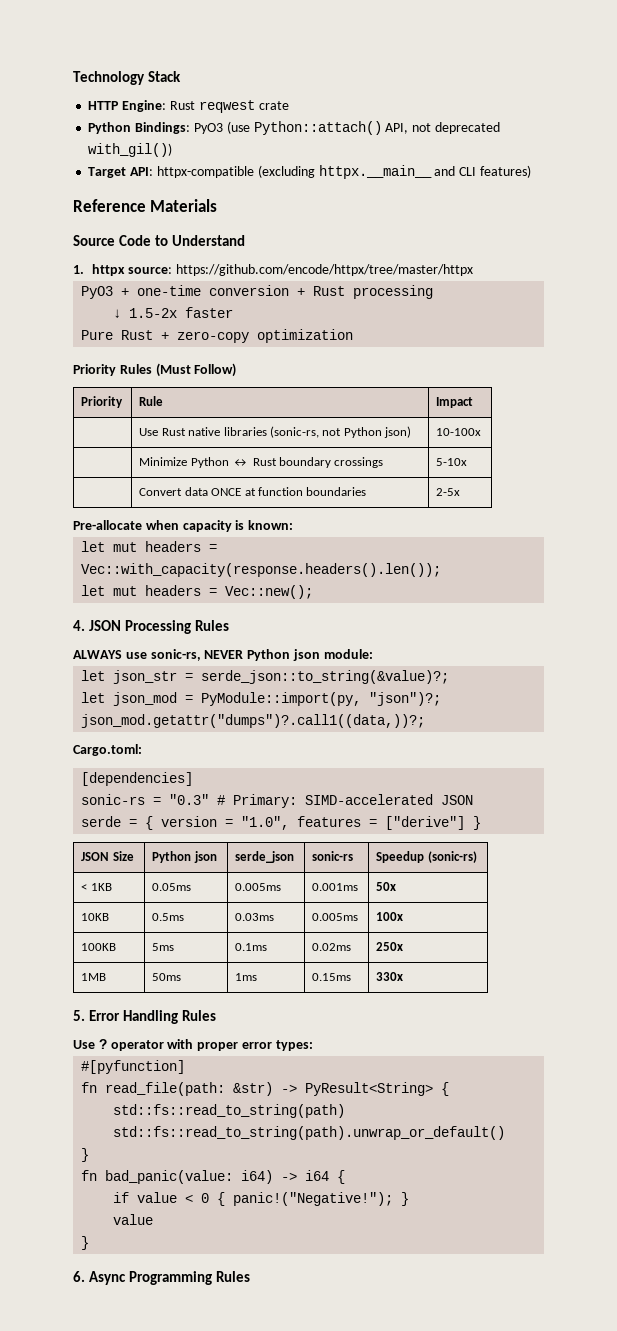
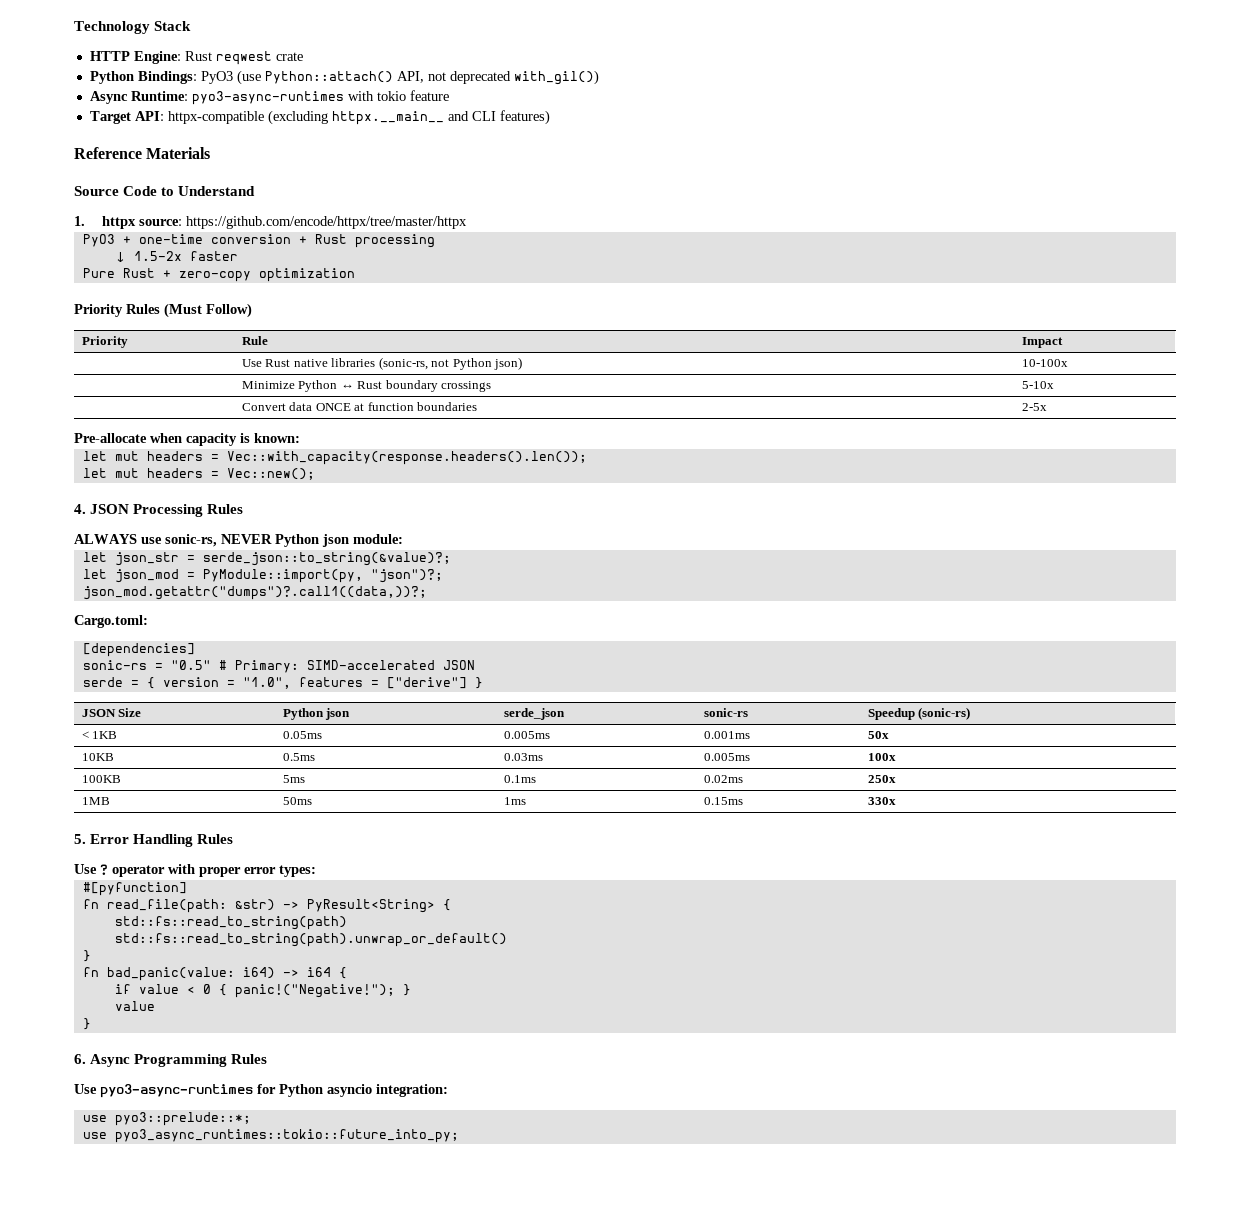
+ Async Runtime: pyo3-async-runtimes with tokio feature
- sonic-rs = "0.3" # Primary: SIMD-accelerated JSON
+ sonic-rs = "0.5" # Primary: SIMD-accelerated JSON
+ Use pyo3-async-runtimes for Python asyncio integration:
+ use pyo3::prelude::*;
+ use pyo3_async_runtimes::tokio::future_into_py;

